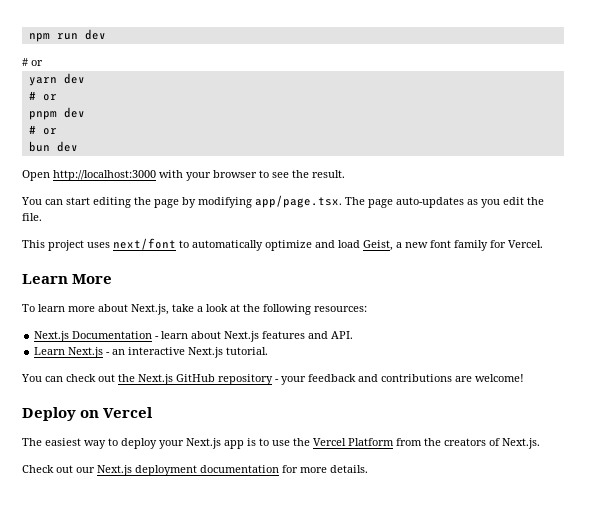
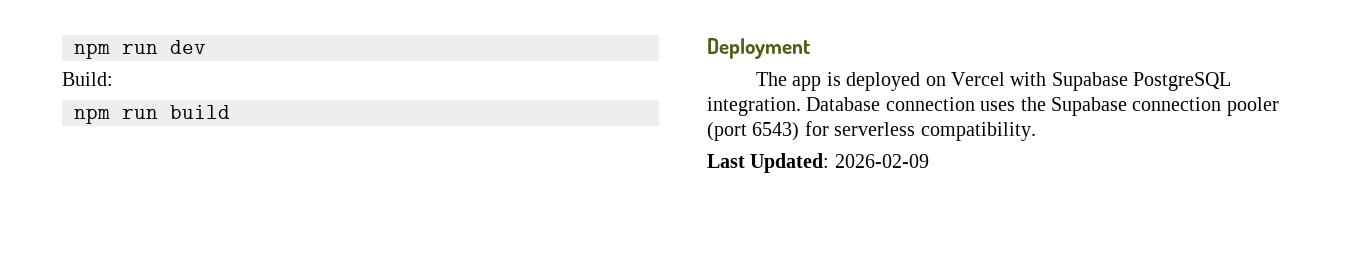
  npm run dev
- # or
- yarn dev
- # or
- pnpm dev
- # or
- bun dev
- Open http://localhost:3000 with your browser to see the result.
- You can start editing the page by modifying app/page.tsx. The page auto-updates as you edit the file.
- This project uses next/font to automatically optimize and load Geist, a new font family for Vercel.
- Learn More
- To learn more about Next.js, take a look at the following resources:
- Next.js Documentation - learn about Next.js features and API.
- Learn Next.js - an interactive Next.js tutorial.
- You can check out the Next.js GitHub repository - your feedback and contributions are welcome!
- Deploy on Vercel
- The easiest way to deploy your Next.js app is to use the Vercel Platform from the creators of Next.js.
- Check out our Next.js deployment documentation for more details.
+ Build:
+ npm run build
+ Deployment
+ The app is deployed on Vercel with Supabase PostgreSQL integration. Database connection uses the Supabase connection pooler (port 6543) for serverless compatibility.
+ Last Updated: 2026-02-09

